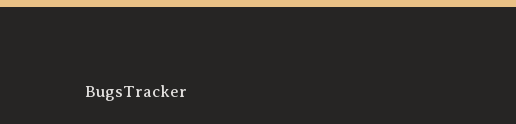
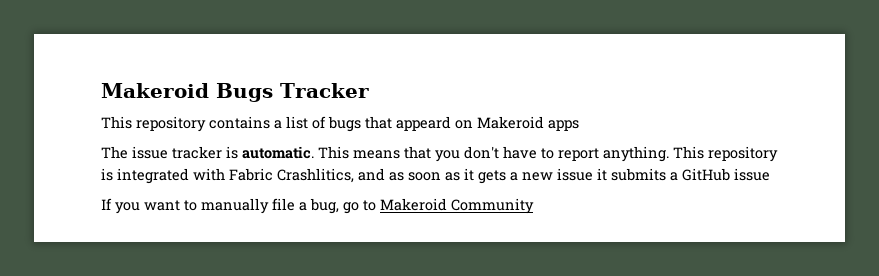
- BugsTracker
+ Makeroid Bugs Tracker
+ This repository contains a list of bugs that appeard on Makeroid apps
+ The issue tracker is automatic. This means that you don't have to report anything. This repository is integrated with Fabric Crashlitics, and as soon as it gets a new issue it submits a GitHub issue
+ If you want to manually file a bug, go to Makeroid Community

